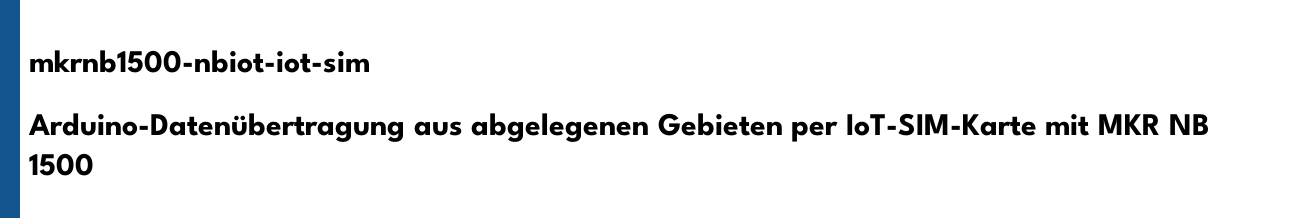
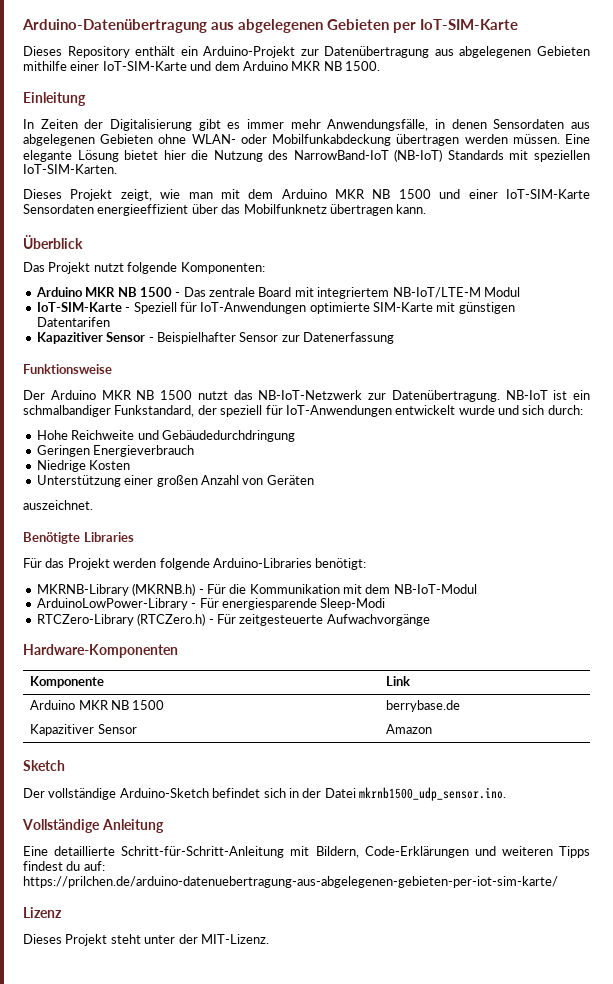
- mkrnb1500-nbiot-iot-sim
- Arduino-Datenübertragung aus abgelegenen Gebieten per IoT-SIM-Karte mit MKR NB 1500
+ Arduino-Datenübertragung aus abgelegenen Gebieten per IoT-SIM-Karte
+ Dieses Repository enthält ein Arduino-Projekt zur Datenübertragung aus abgelegenen Gebieten mithilfe einer IoT-SIM-Karte und dem Arduino MKR NB 1500.
+ Einleitung
+ In Zeiten der Digitalisierung gibt es immer mehr Anwendungsfälle, in denen Sensordaten aus abgelegenen Gebieten ohne WLAN- oder Mobilfunkabdeckung übertragen werden müssen. Eine elegante Lösung bietet hier die Nutzung des NarrowBand-IoT (NB-IoT) Standards mit speziellen IoT-SIM-Karten.
+ Dieses Projekt zeigt, wie man mit dem Arduino MKR NB 1500 und einer IoT-SIM-Karte Sensordaten energieeffizient über das Mobilfunknetz übertragen kann.
+ Überblick
+ Das Projekt nutzt folgende Komponenten:
+ Arduino MKR NB 1500 - Das zentrale Board mit integriertem NB-IoT/LTE-M Modul
+ IoT-SIM-Karte - Speziell für IoT-Anwendungen optimierte SIM-Karte mit günstigen Datentarifen
+ Kapazitiver Sensor - Beispielhafter Sensor zur Datenerfassung
+ Funktionsweise
+ Der Arduino MKR NB 1500 nutzt das NB-IoT-Netzwerk zur Datenübertragung. NB-IoT ist ein schmalbandiger Funkstandard, der speziell für IoT-Anwendungen entwickelt wurde und sich durch:
+ Hohe Reichweite und Gebäudedurchdringung
+ Geringen Energieverbrauch
+ Niedrige Kosten
+ Unterstützung einer großen Anzahl von Geräten
+ auszeichnet.
+ Benötigte Libraries
+ Für das Projekt werden folgende Arduino-Libraries benötigt:
+ MKRNB-Library (MKRNB.h) - Für die Kommunikation mit dem NB-IoT-Modul
+ ArduinoLowPower-Library - Für energiesparende Sleep-Modi
+ RTCZero-Library (RTCZero.h) - Für zeitgesteuerte Aufwachvorgänge
+ Hardware-Komponenten
+ Komponente | Link
+ Arduino MKR NB 1500 | berrybase.de
+ Kapazitiver Sensor | Amazon
+ Sketch
+ Der vollständige Arduino-Sketch befindet sich in der Datei mkrnb1500_udp_sensor.ino.
+ Vollständige Anleitung
+ Eine detaillierte Schritt-für-Schritt-Anleitung mit Bildern, Code-Erklärungen und weiteren Tipps findest du auf: https://prilchen.de/arduino-datenuebertragung-aus-abgelegenen-gebieten-per-iot-sim-karte/
+ Lizenz
+ Dieses Projekt steht unter der MIT-Lizenz.

